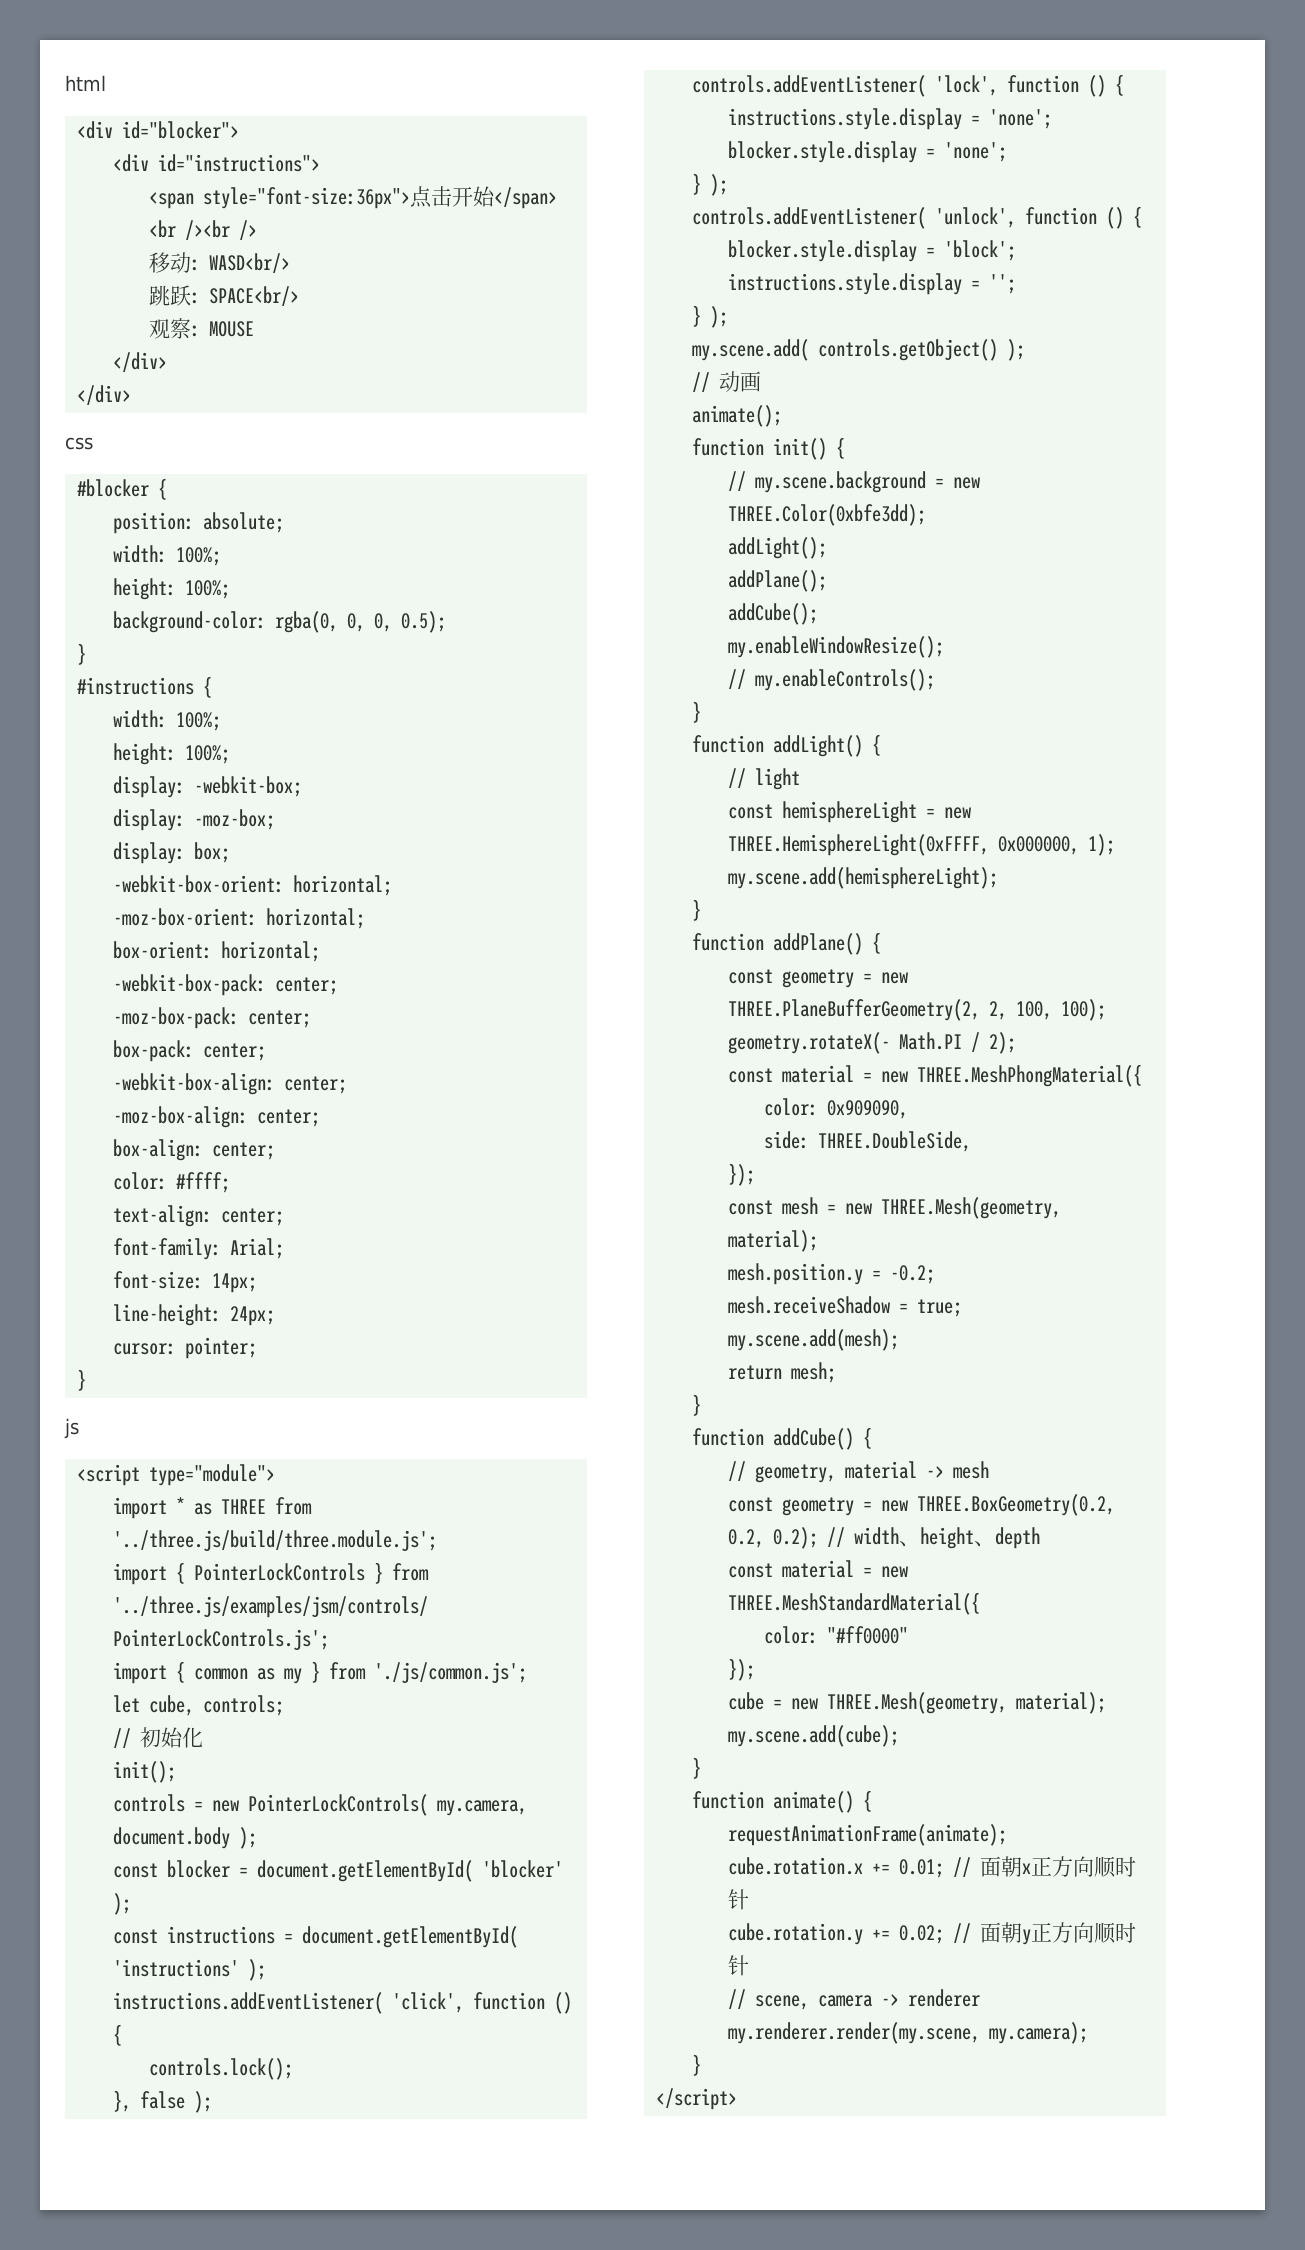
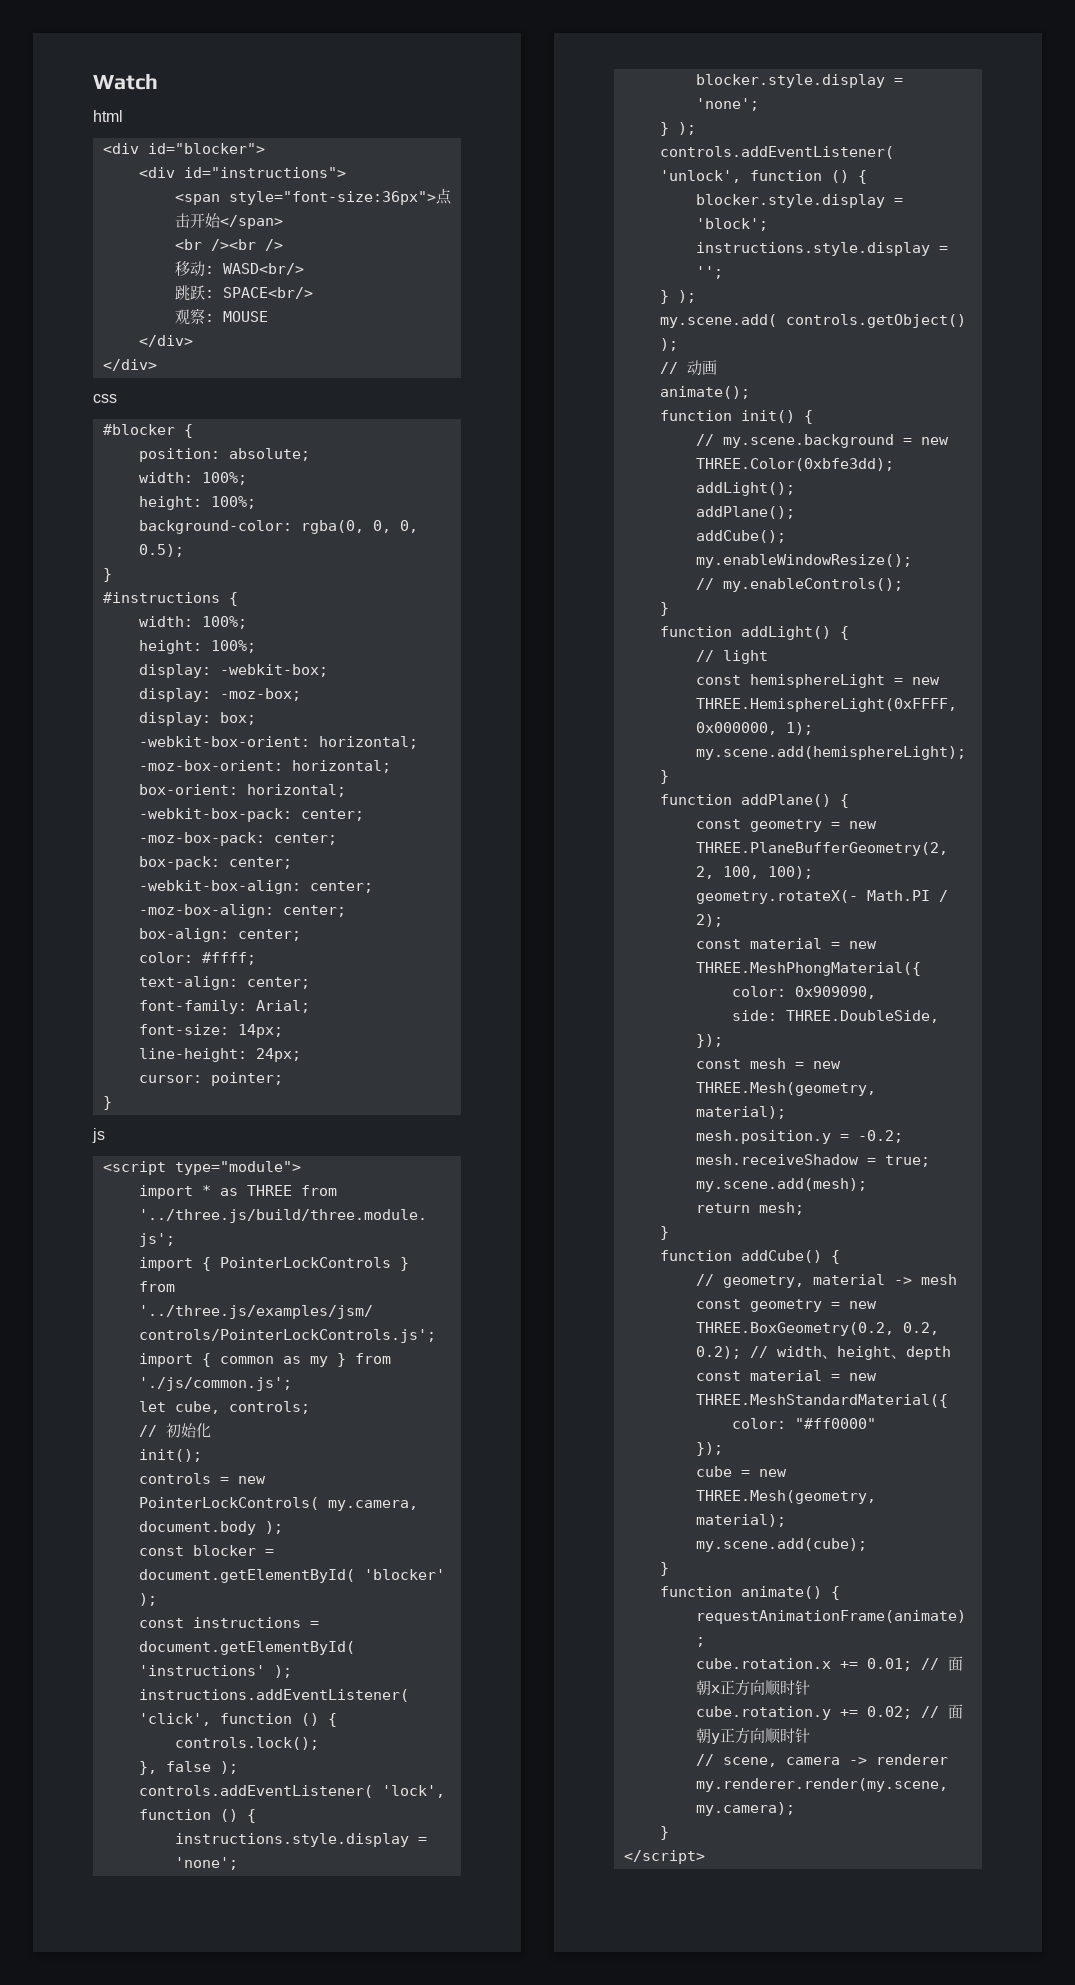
+ Watch

